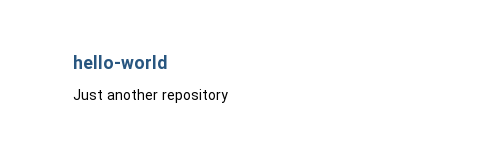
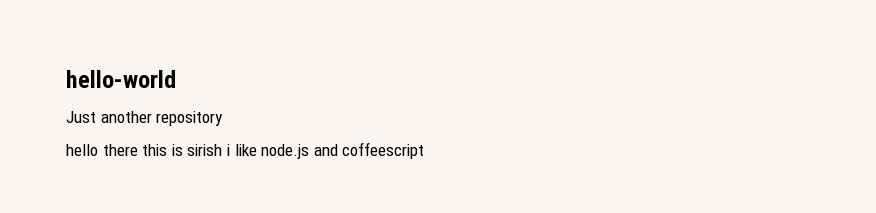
+ hello there this is sirish i like node.js and coffeescript

